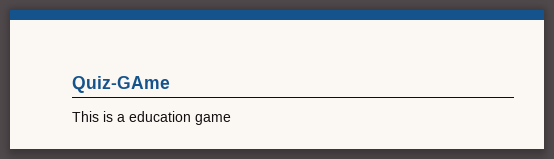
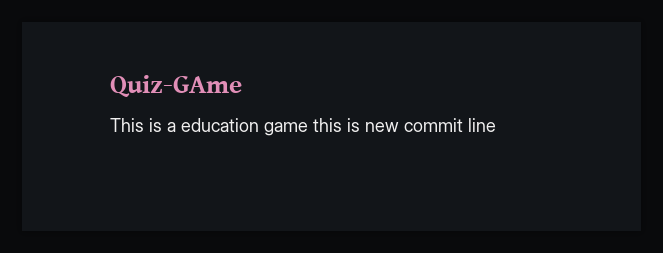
- This is a education game
+ This is a education game this is new commit line

